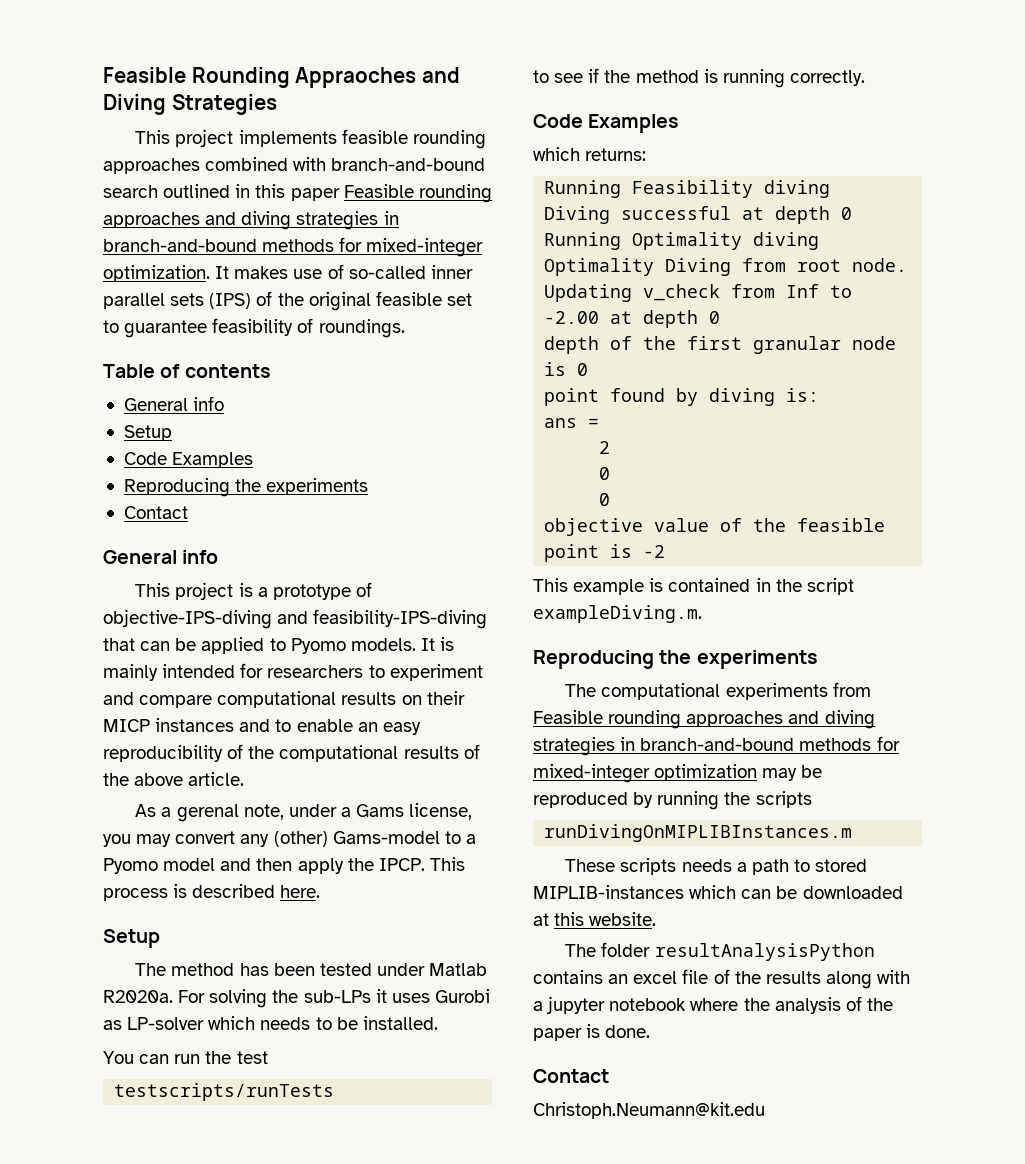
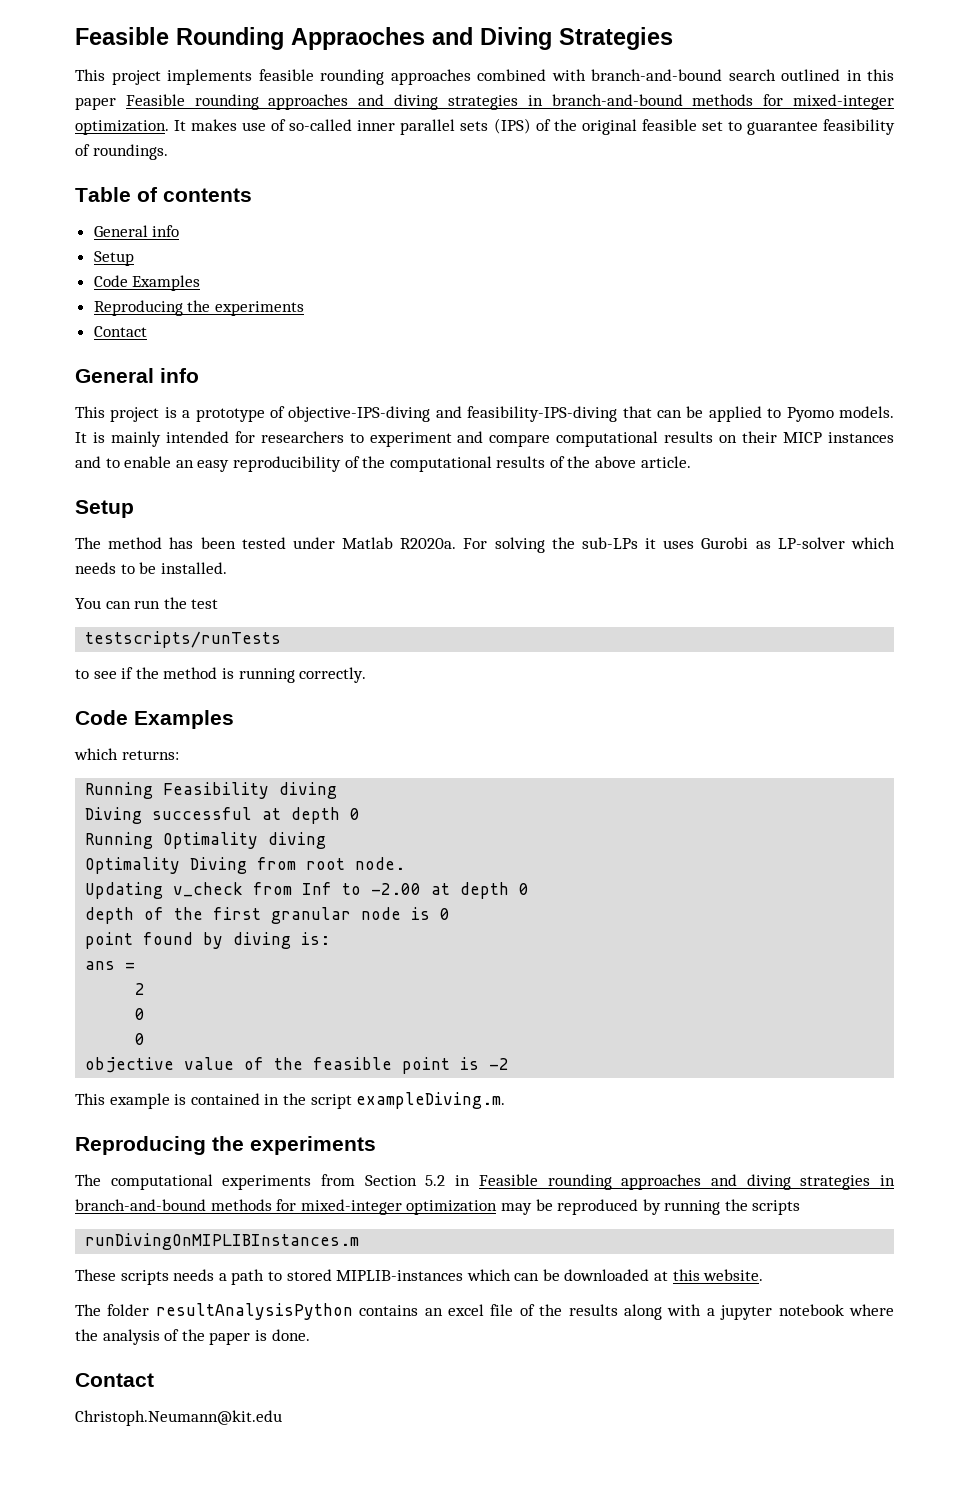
- As a gerenal note, under a Gams license, you may convert any (other) Gams-model to a Pyomo model and then apply the IPCP. This process is described here.
- The computational experiments from Feasible rounding approaches and diving strategies in branch-and-bound methods for mixed-integer optimization may be reproduced by running the scripts
+ The computational experiments from Section 5.2 in Feasible rounding approaches and diving strategies in branch-and-bound methods for mixed-integer optimization may be reproduced by running the scripts

